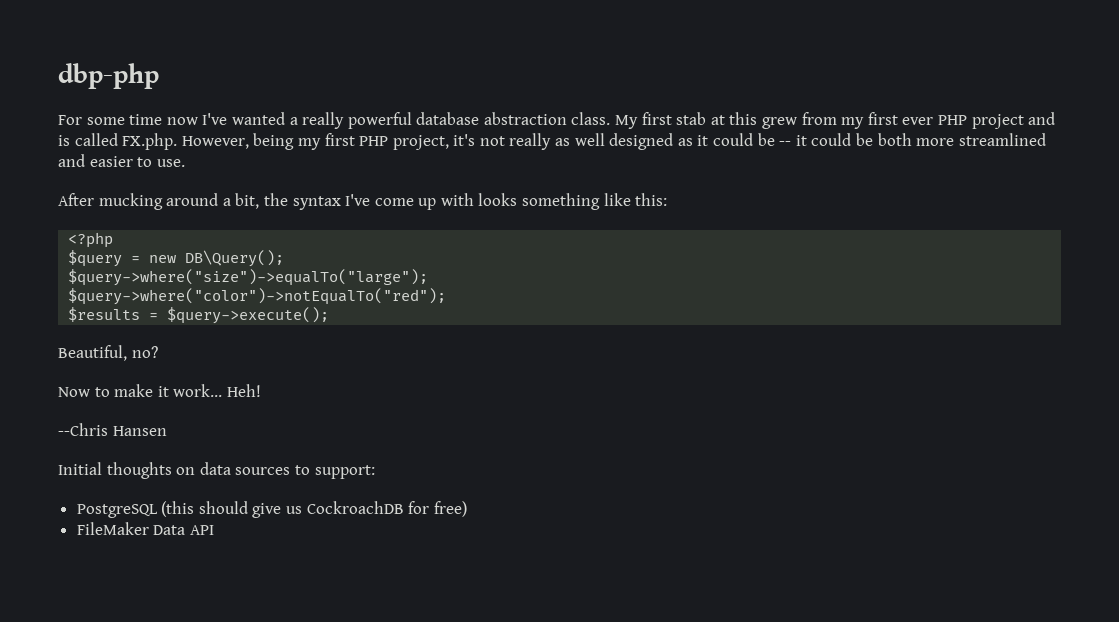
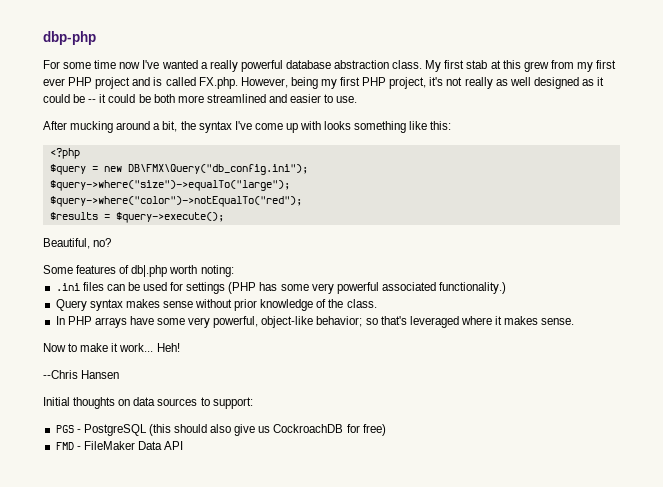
- $query = new DB\Query();
+ $query = new DB\FMX\Query("db_config.ini");
+ Some features of db|.php worth noting:
+ .ini files can be used for settings (PHP has some very powerful associated functionality.)
+ Query syntax makes sense without prior knowledge of the class.
+ In PHP arrays have some very powerful, object-like behavior; so that's leveraged where it makes sense.
- PostgreSQL (this should give us CockroachDB for free)
+ PGS - PostgreSQL (this should also give us CockroachDB for free)
- FileMaker Data API
+ FMD - FileMaker Data API

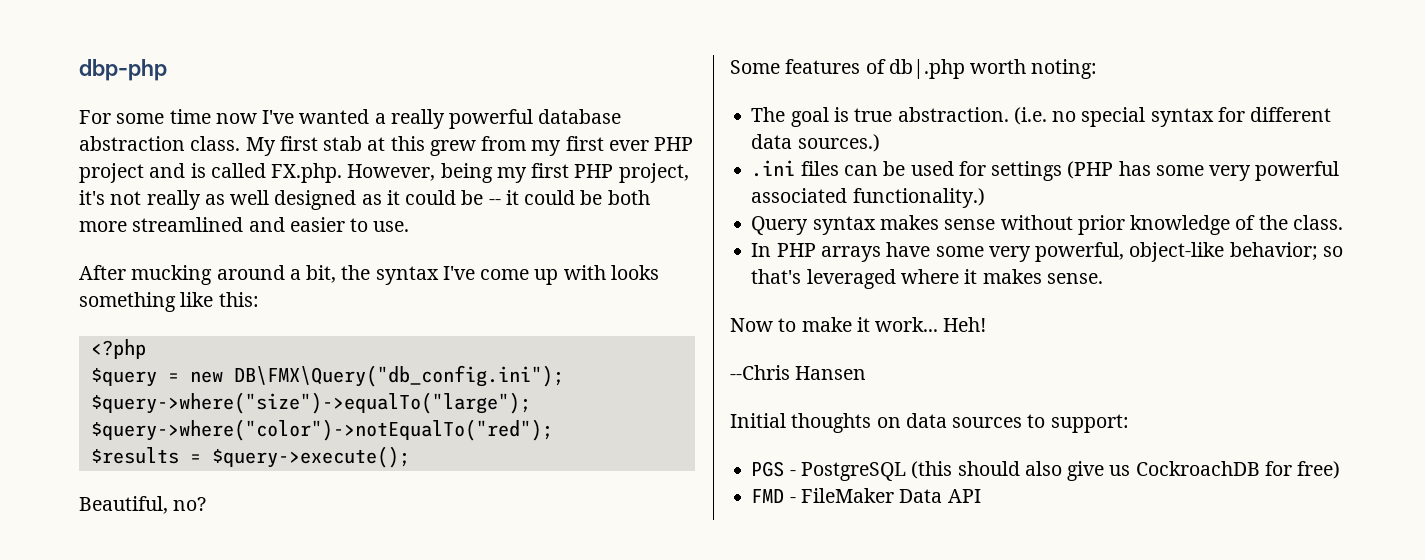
+ The goal is true abstraction. (i.e. no special syntax for different data sources.)

